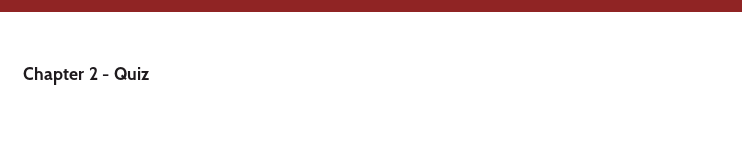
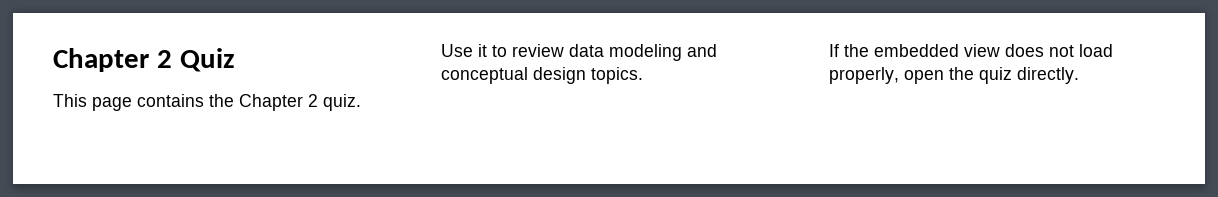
- Chapter 2 - Quiz
+ Chapter 2 Quiz
+ This page contains the Chapter 2 quiz. Use it to review data modeling and conceptual design topics.
+ If the embedded view does not load properly, open the quiz directly.

